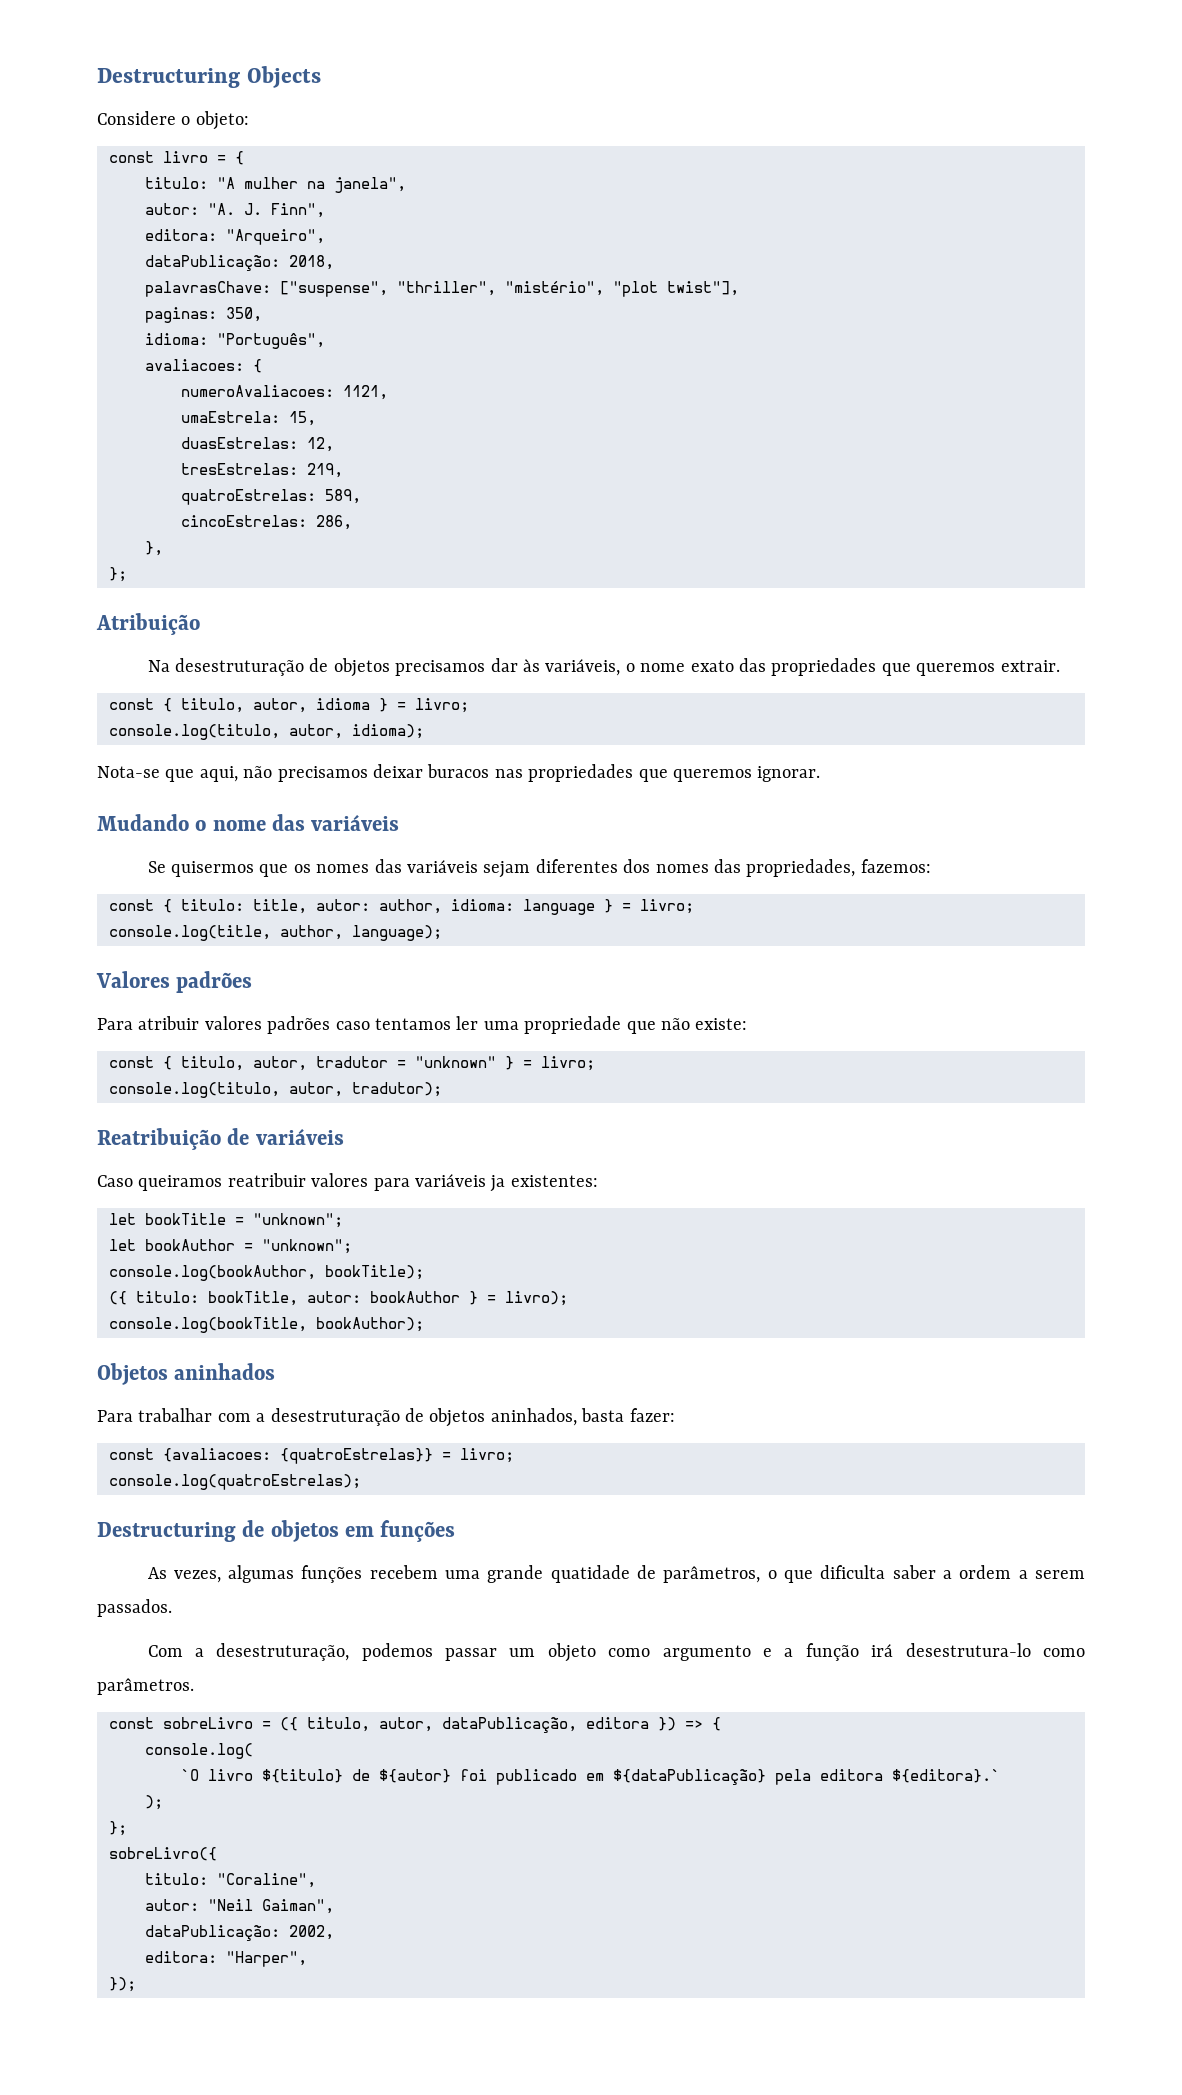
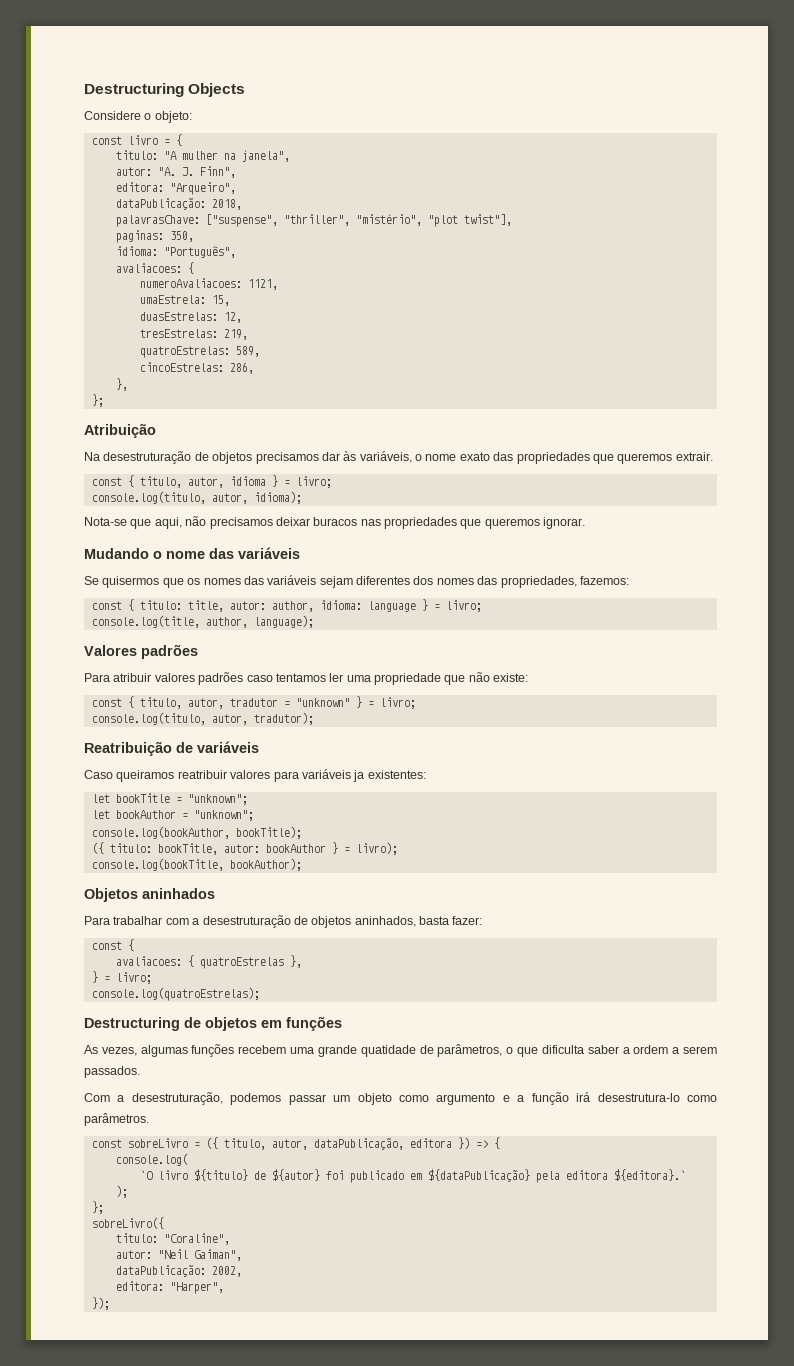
  Para trabalhar com a desestruturação de objetos aninhados, basta fazer:
- const {avaliacoes: {quatroEstrelas}} = livro;
+ const {
+ avaliacoes: { quatroEstrelas },
+ } = livro;

